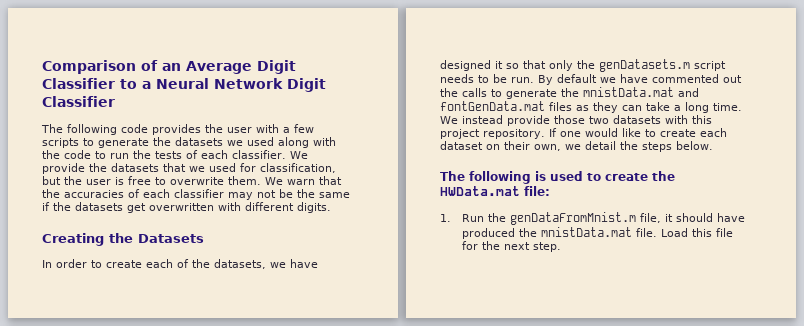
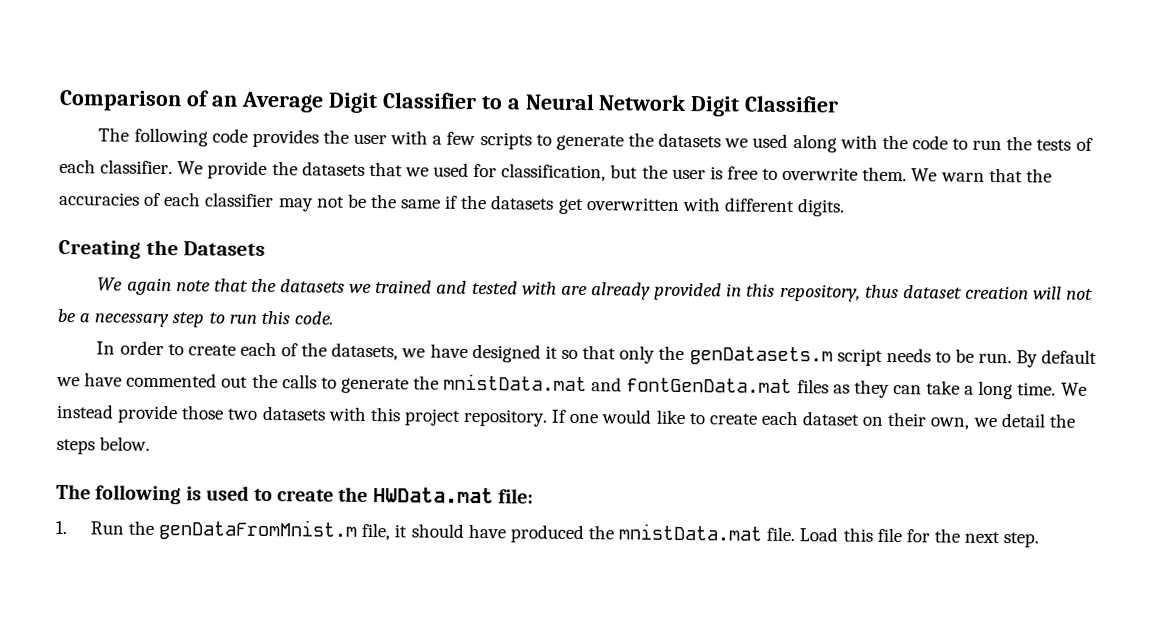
+ We again note that the datasets we trained and tested with are already provided in this repository, thus dataset creation will not be a necessary step to run this code.

